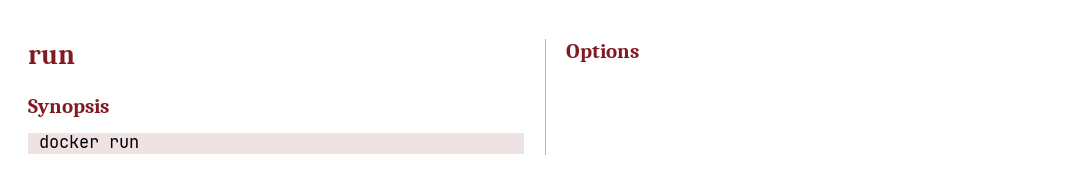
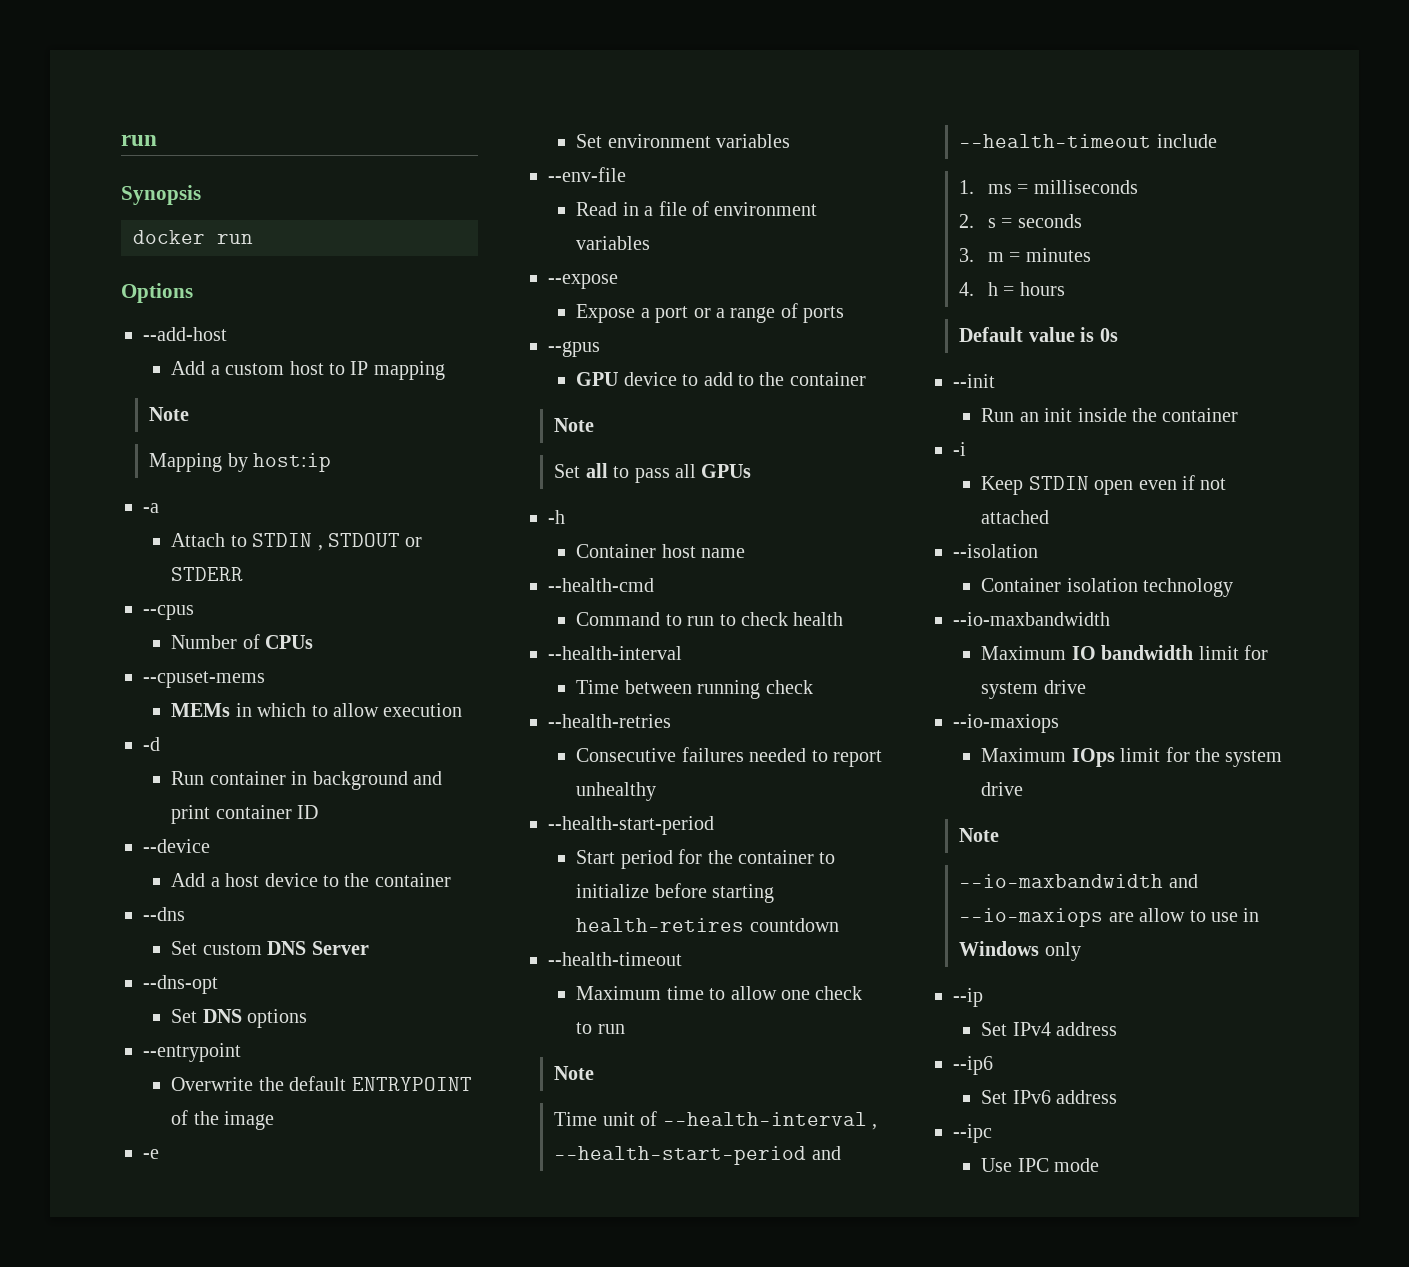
+ --add-host
+ Add a custom host to IP mapping
+ Note
+ Mapping by host:ip
+ -a
+ Attach to STDIN , STDOUT or STDERR
+ --cpus
+ Number of CPUs
+ --cpuset-mems
+ MEMs in which to allow execution
+ -d
+ Run container in background and print container ID
+ --device
+ Add a host device to the container
+ --dns
+ Set custom DNS Server
+ --dns-opt
+ Set DNS options
+ --entrypoint
+ Overwrite the default ENTRYPOINT of the image
+ -e
+ Set environment variables
+ --env-file
+ Read in a file of environment variables
+ --expose
+ Expose a port or a range of ports
+ --gpus
+ GPU device to add to the container
+ Note
+ Set all to pass all GPUs
+ -h
+ Container host name
+ --health-cmd
+ Command to run to check health
+ --health-interval
+ Time between running check
+ --health-retries
+ Consecutive failures needed to report unhealthy
+ --health-start-period
+ Start period for the container to initialize before starting health-retires countdown
+ --health-timeout
+ Maximum time to allow one check to run
+ Note
+ Time unit of --health-interval , --health-start-period and --health-timeout include
+ 1. ms = milliseconds
+ 2. s = seconds
+ 3. m = minutes
+ 4. h = hours
+ Default value is 0s
+ --init
+ Run an init inside the container
+ -i
+ Keep STDIN open even if not attached
+ --isolation
+ Container isolation technology
+ --io-maxbandwidth
+ Maximum IO bandwidth limit for system drive
+ --io-maxiops
+ Maximum IOps limit for the system drive
+ Note
+ --io-maxbandwidth and --io-maxiops are allow to use in Windows only
+ --ip
+ Set IPv4 address
+ --ip6
+ Set IPv6 address
+ --ipc
+ Use IPC mode

